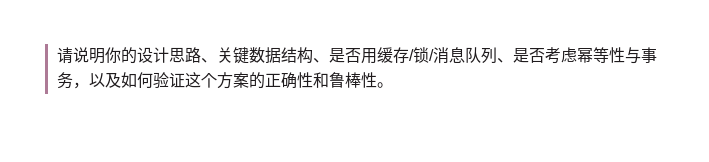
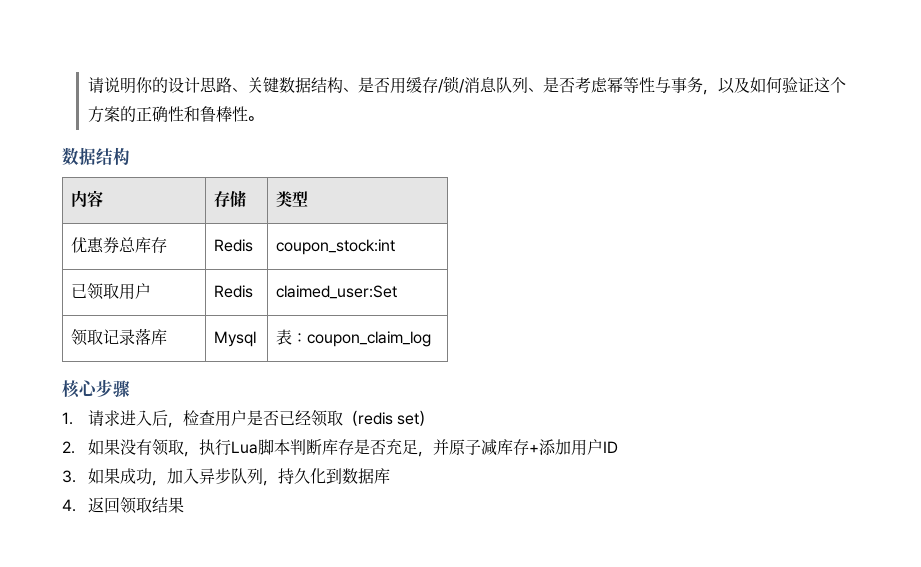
  请说明你的设计思路、关键数据结构、是否用缓存/锁/消息队列、是否考虑幂等性与事务，以及如何验证这个方案的正确性和鲁棒性。
+ 数据结构
+ 内容 | 存储 | 类型
+ 优惠券总库存 | Redis | coupon_stock:int
+ 已领取用户 | Redis | claimed_user:Set
+ 领取记录落库 | Mysql | 表：coupon_claim_log
+ 核心步骤
+ 1.请求进入后，检查用户是否已经领取（redis set）
+ 2.如果没有领取，执行Lua脚本判断库存是否充足，并原子减库存+添加用户ID
+ 3.如果成功，加入异步队列，持久化到数据库
+ 4.返回领取结果

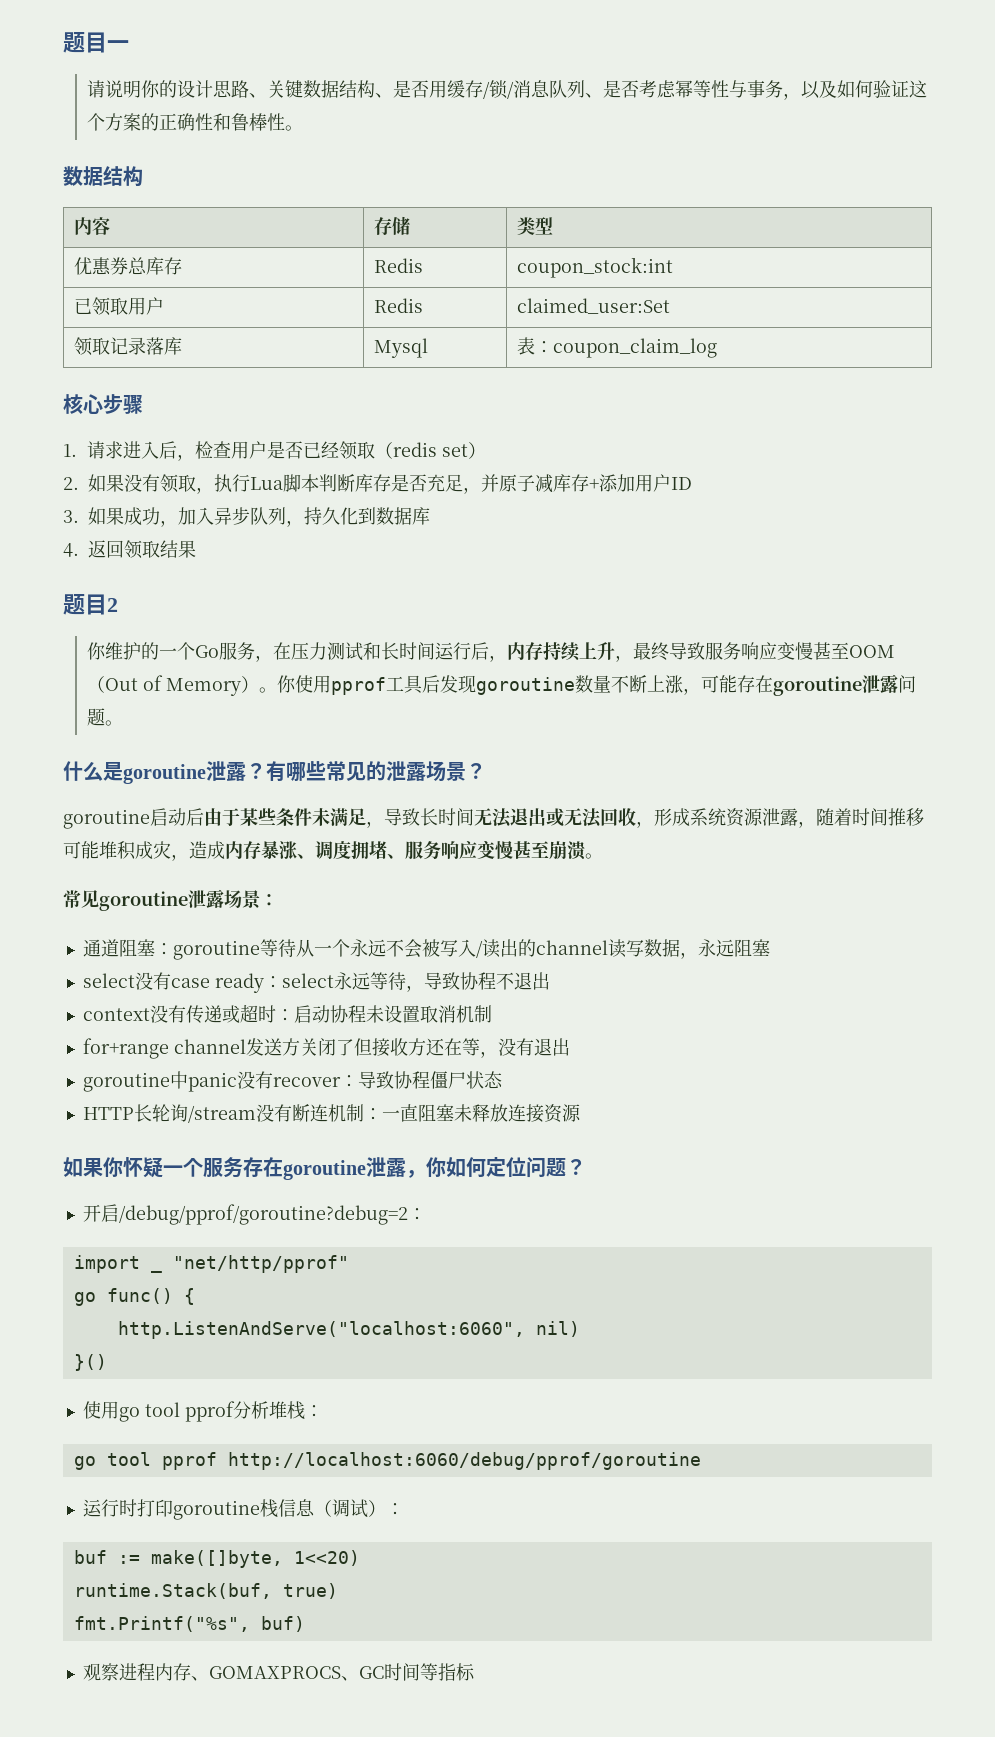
+ 题目一
+ 题目2
+ 你维护的一个Go服务，在压力测试和长时间运行后，内存持续上升，最终导致服务响应变慢甚至OOM（Out of Memory）。你使用pprof工具后发现goroutine数量不断上涨，可能存在goroutine泄露问题。
+ 什么是goroutine泄露？有哪些常见的泄露场景？
+ goroutine启动后由于某些条件未满足，导致长时间无法退出或无法回收，形成系统资源泄露，随着时间推移可能堆积成灾，造成内存暴涨、调度拥堵、服务响应变慢甚至崩溃。
+ 常见goroutine泄露场景：
+ 通道阻塞：goroutine等待从一个永远不会被写入/读出的channel读写数据，永远阻塞
+ select没有case ready：select永远等待，导致协程不退出
+ context没有传递或超时：启动协程未设置取消机制
+ for+range channel发送方关闭了但接收方还在等，没有退出
+ goroutine中panic没有recover：导致协程僵尸状态
+ HTTP长轮询/stream没有断连机制：一直阻塞未释放连接资源
+ 如果你怀疑一个服务存在goroutine泄露，你如何定位问题？
+ 开启/debug/pprof/goroutine?debug=2：
+ import _ "net/http/pprof"
+ go func() {
+ http.ListenAndServe("localhost:6060", nil)
+ }()
+ 使用go tool pprof分析堆栈：
+ go tool pprof http://localhost:6060/debug/pprof/goroutine
+ 运行时打印goroutine栈信息（调试）：
+ buf := make([]byte, 1<<20)
+ runtime.Stack(buf, true)
+ fmt.Printf("%s", buf)
+ 观察进程内存、GOMAXPROCS、GC时间等指标

